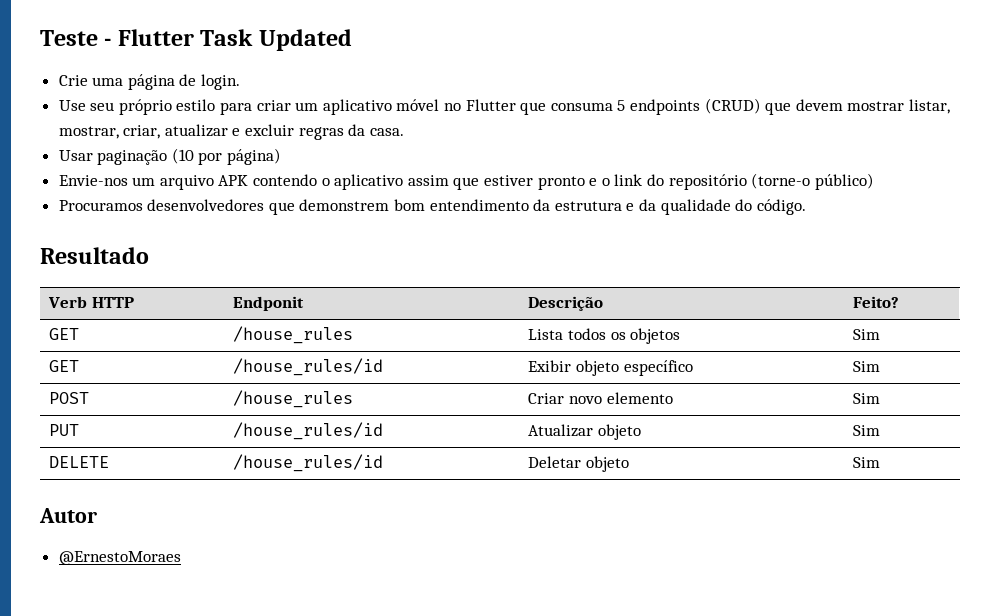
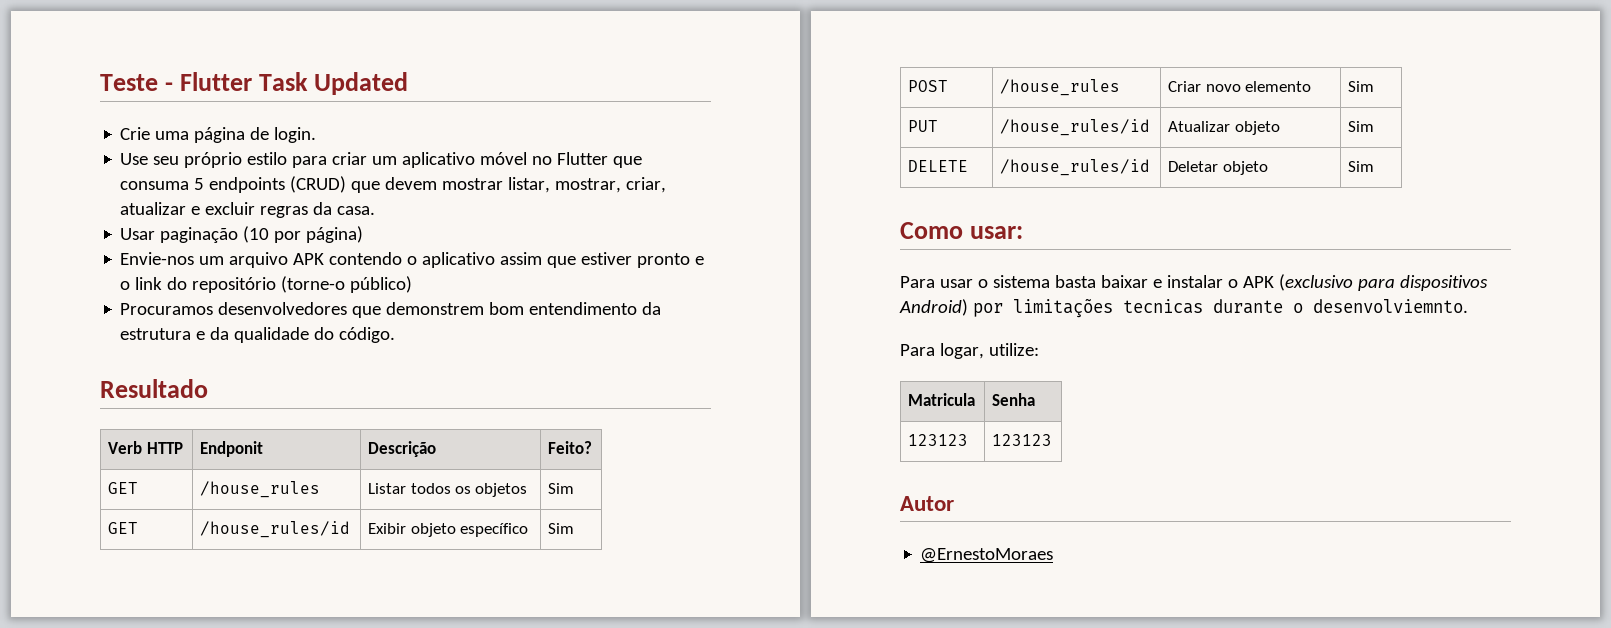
- GET | /house_rules | Lista todos os objetos | Sim
+ GET | /house_rules | Listar todos os objetos | Sim
+ Como usar:
+ Para usar o sistema basta baixar e instalar o APK (exclusivo para dispositivos Android) por limitações tecnicas durante o desenvolviemnto.
+ Para logar, utilize:
+ Matricula | Senha
+ 123123 | 123123

